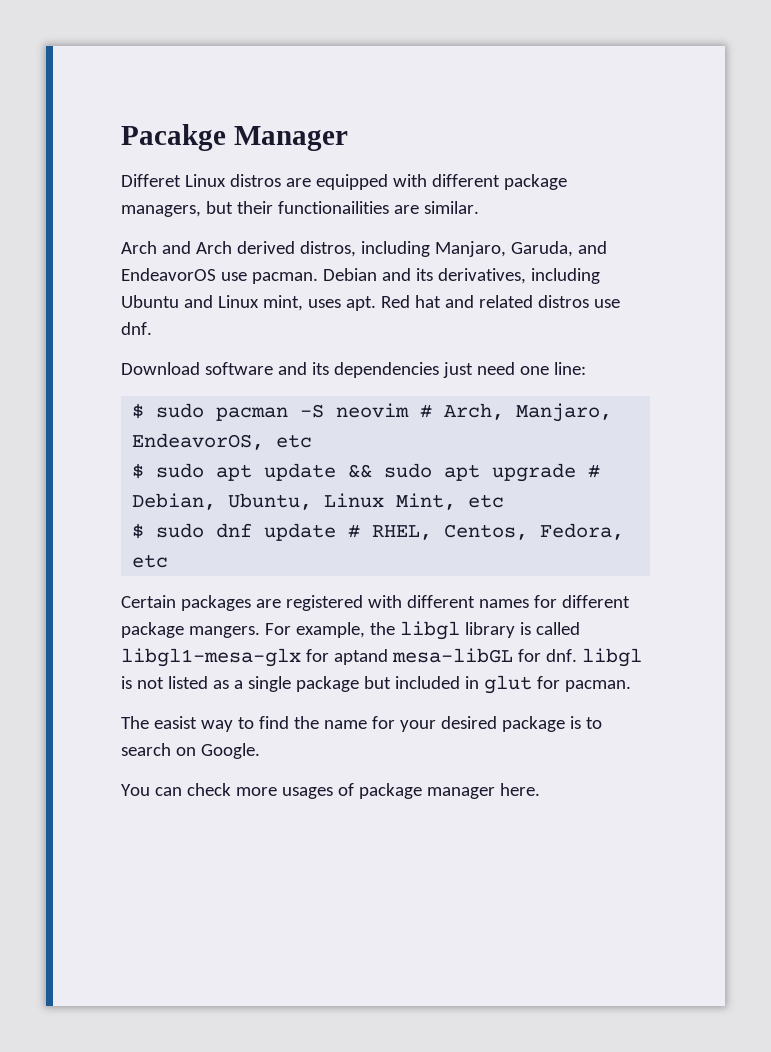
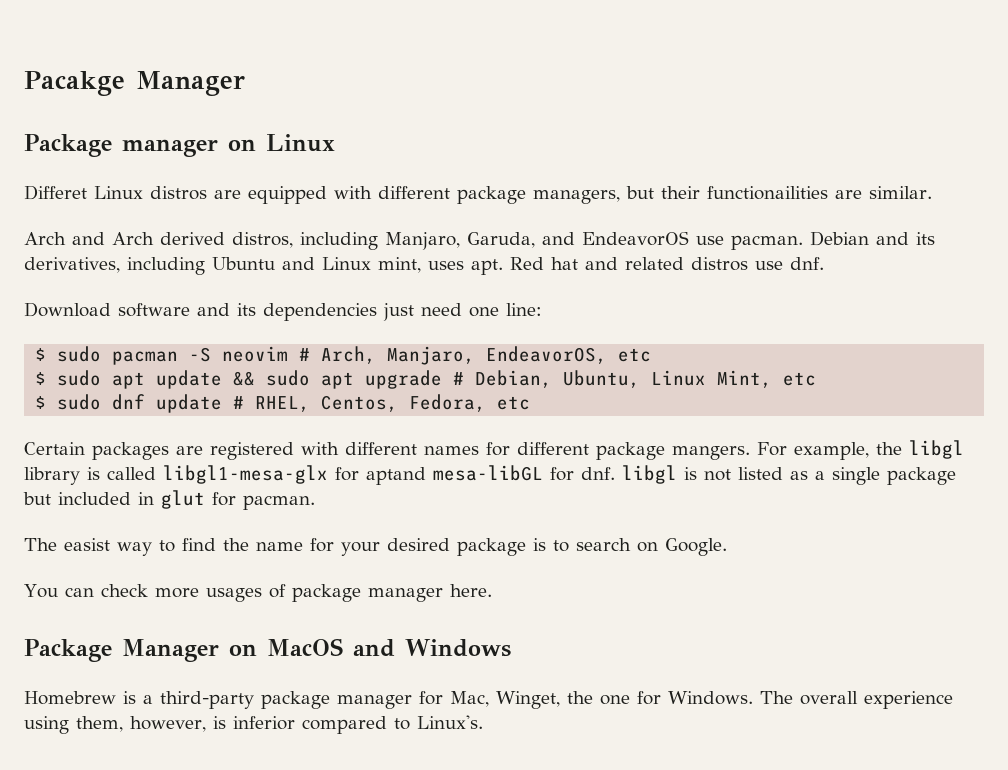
+ Package manager on Linux
+ Package Manager on MacOS and Windows
+ Homebrew is a third-party package manager for Mac, Winget, the one for Windows. The overall experience using them, however, is inferior compared to Linux's.

